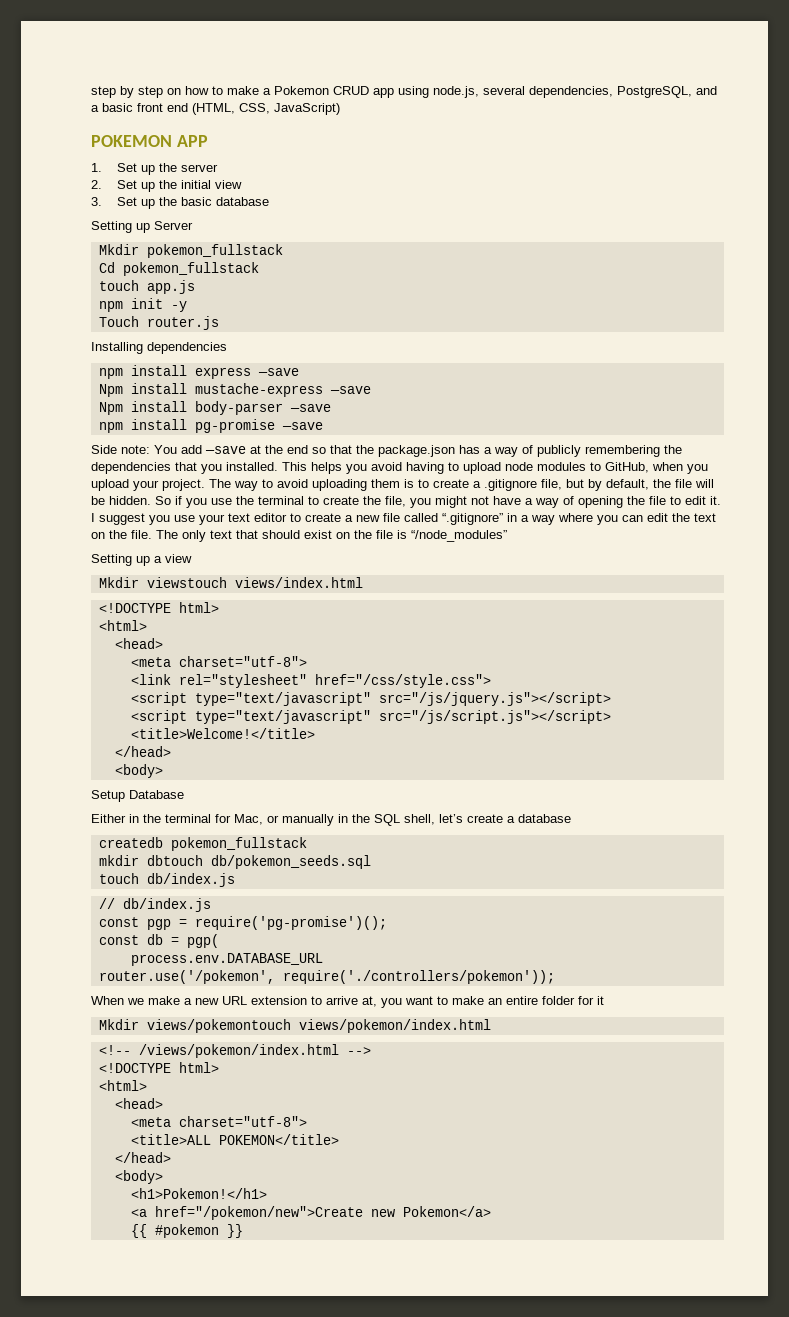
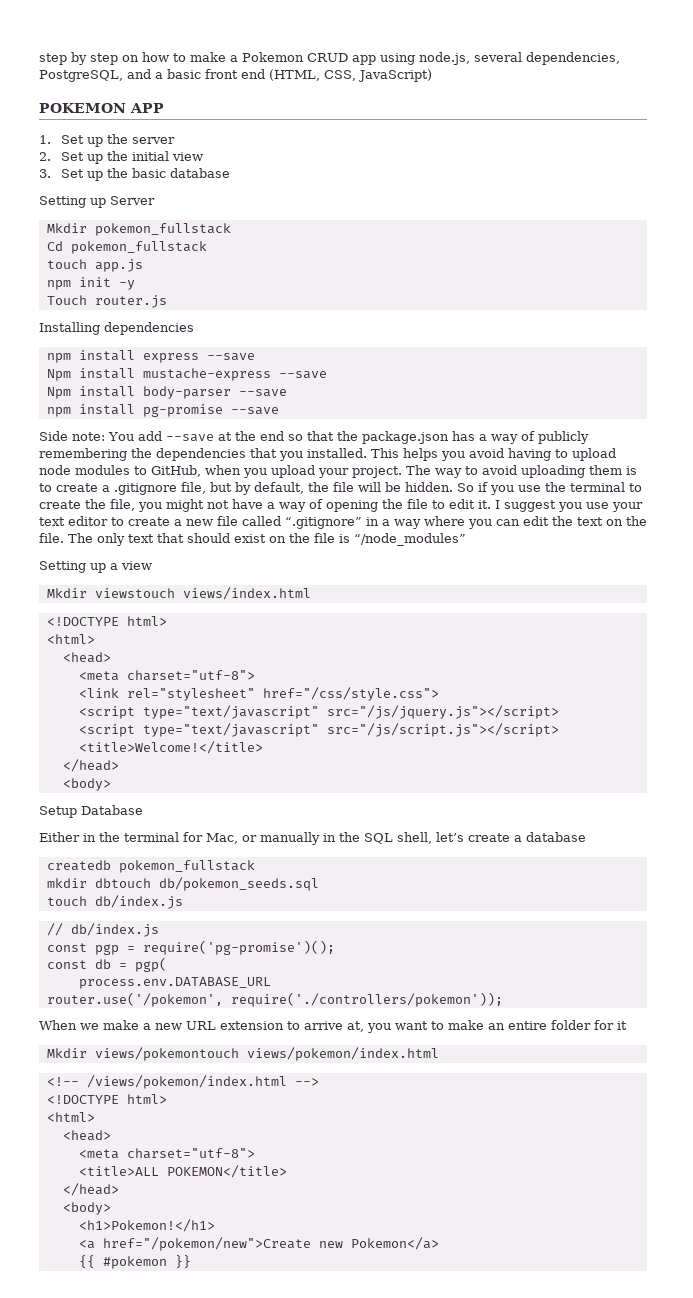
- npm install express —save
+ npm install express --save
- Npm install mustache-express —save
+ Npm install mustache-express --save
- Npm install body-parser —save
+ Npm install body-parser --save
- npm install pg-promise —save
+ npm install pg-promise --save
- Side note: You add —save at the end so that the package.json has a way of publicly remembering the dependencies that you installed.
+ Side note: You add --save at the end so that the package.json has a way of publicly remembering the dependencies that you installed.

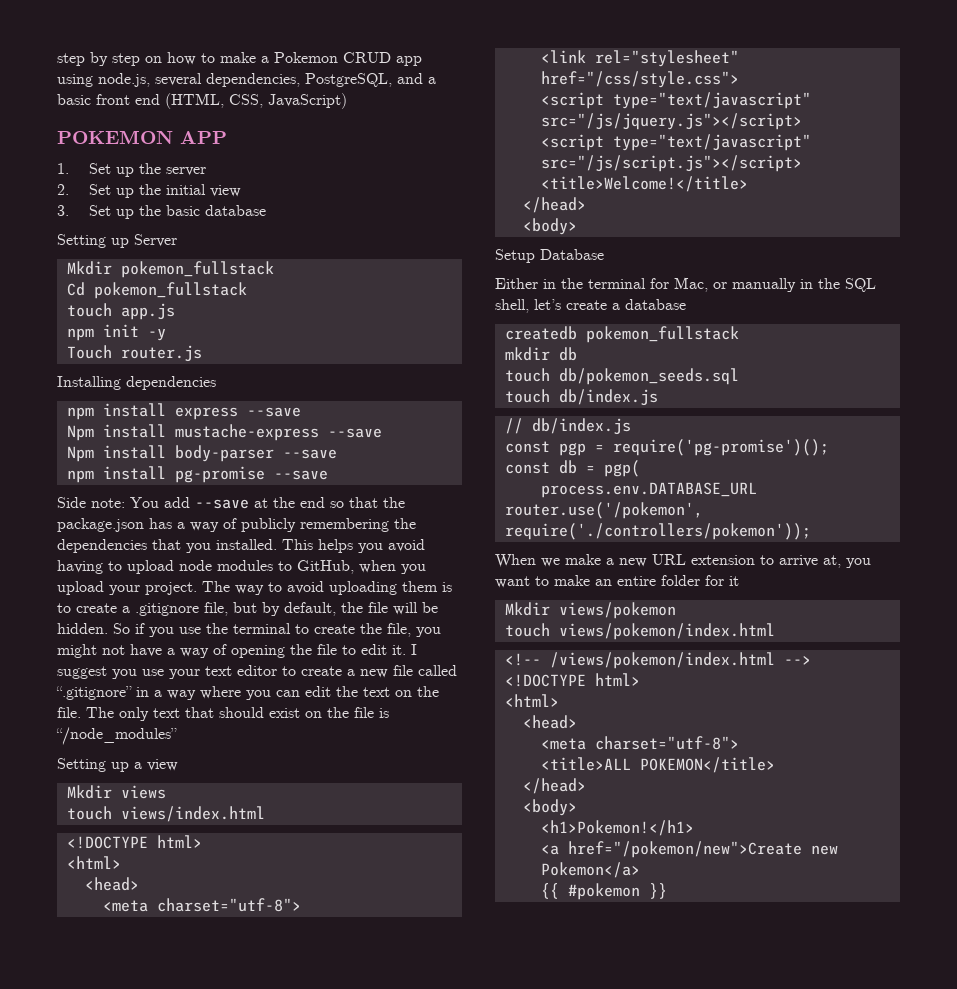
- Mkdir viewstouch views/index.html
+ Mkdir views
+ touch views/index.html
- mkdir dbtouch db/pokemon_seeds.sql
+ mkdir db
+ touch db/pokemon_seeds.sql
- Mkdir views/pokemontouch views/pokemon/index.html
+ Mkdir views/pokemon
+ touch views/pokemon/index.html

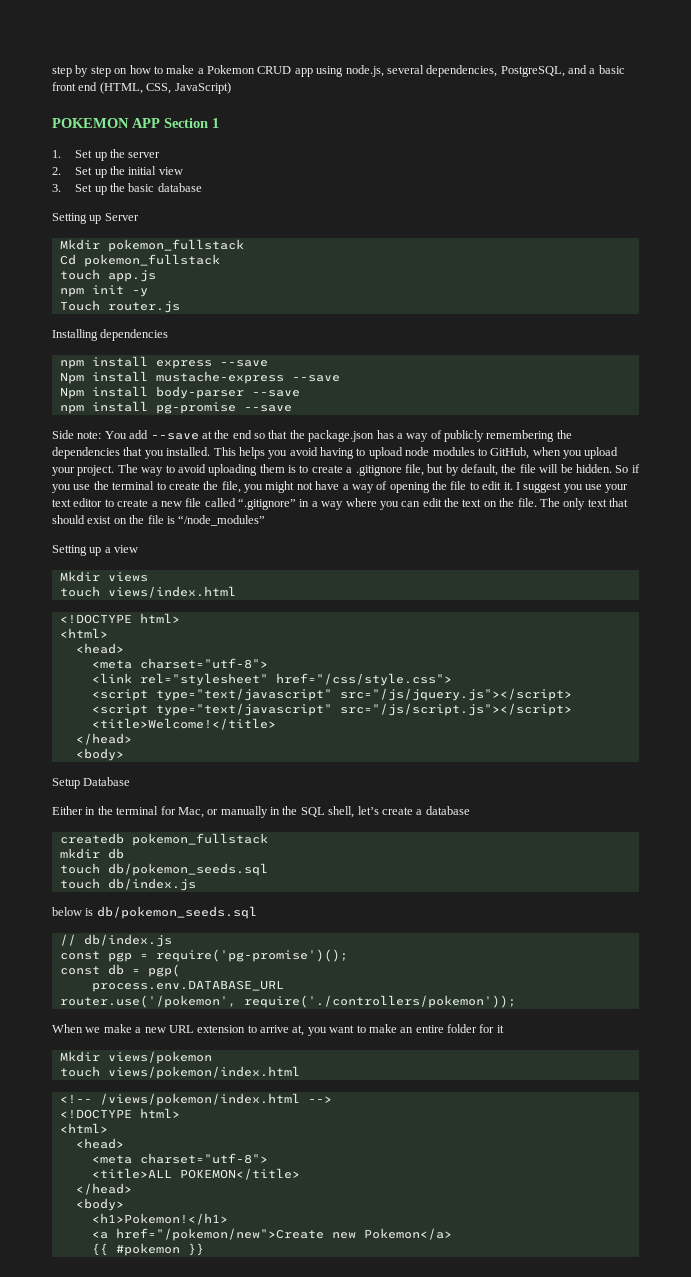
- POKEMON APP
+ POKEMON APP Section 1
+ below is db/pokemon_seeds.sql

